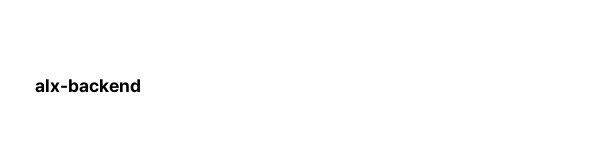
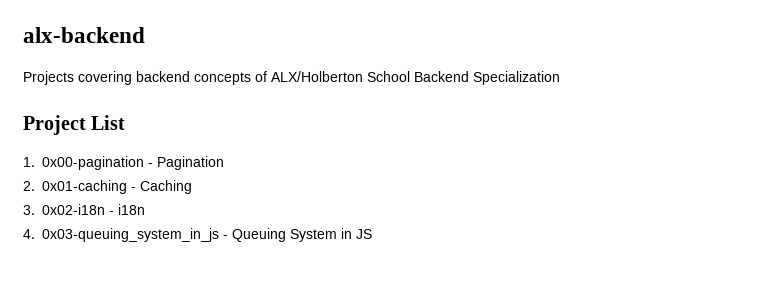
+ Projects covering backend concepts of ALX/Holberton School Backend Specialization
+ Project List
+ 1. 0x00-pagination - Pagination
+ 2. 0x01-caching - Caching
+ 3. 0x02-i18n - i18n
+ 4. 0x03-queuing_system_in_js - Queuing System in JS

